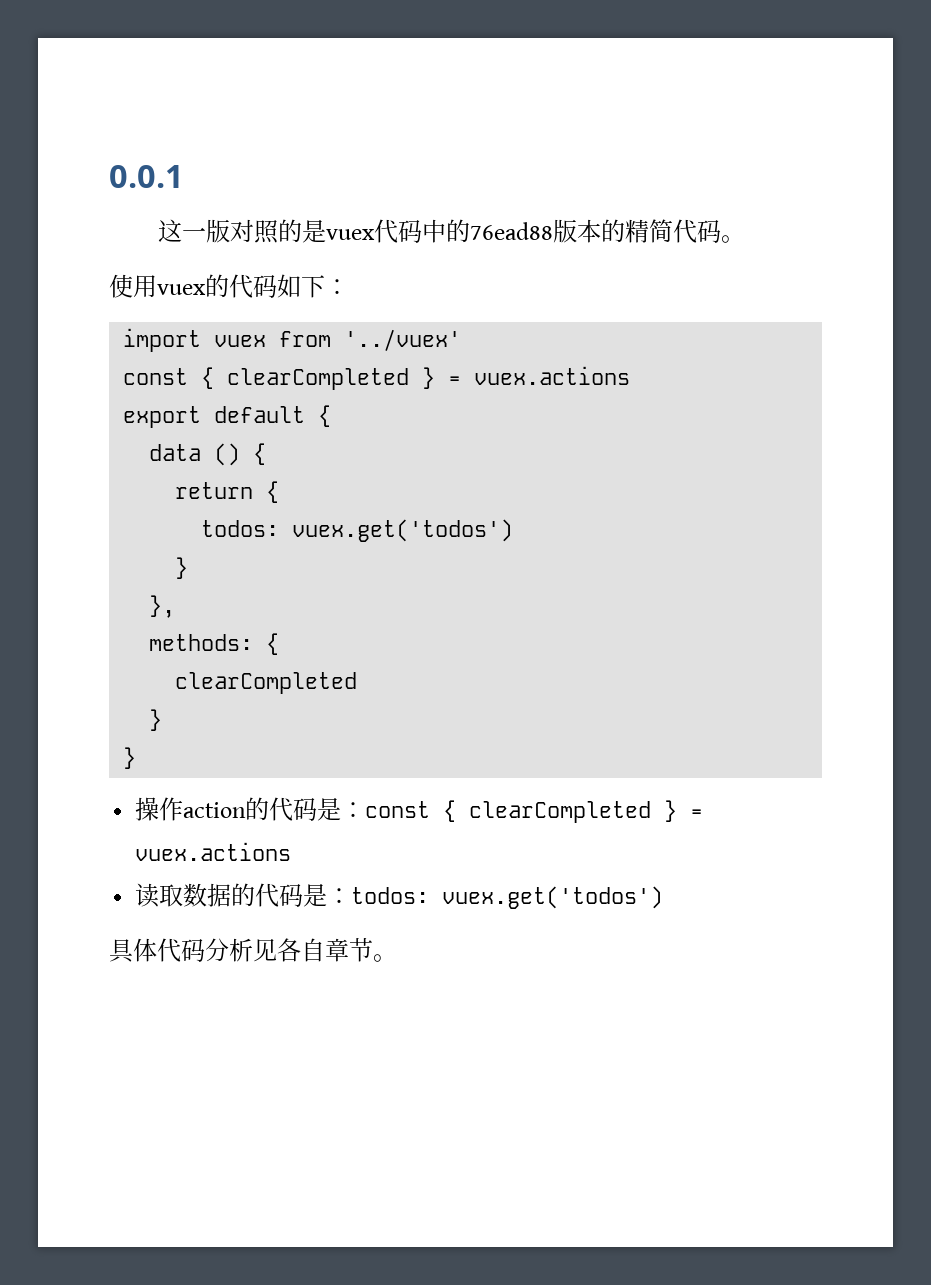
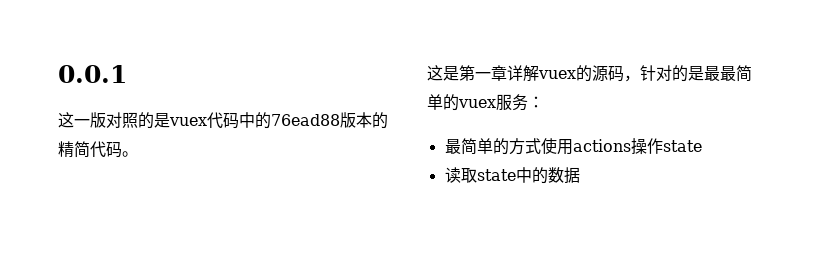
- 使用vuex的代码如下：
- import vuex from '../vuex'
- const { clearCompleted } = vuex.actions
- export default {
- data () {
- return {
- todos: vuex.get('todos')
- }
- },
- methods: {
- clearCompleted
- }
- }
- 操作action的代码是：const { clearCompleted } = vuex.actions
- 读取数据的代码是：todos: vuex.get('todos')
- 具体代码分析见各自章节。
+ 这是第一章详解vuex的源码，针对的是最最简单的vuex服务：
+ 最简单的方式使用actions操作state
+ 读取state中的数据

